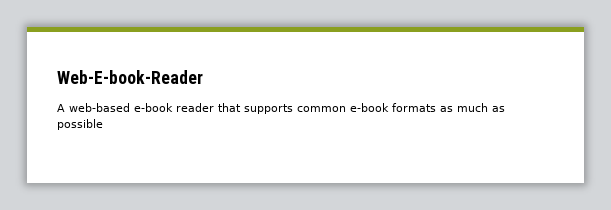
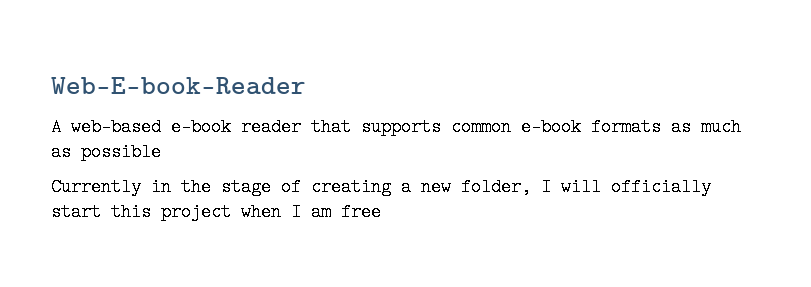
+ Currently in the stage of creating a new folder, I will officially start this project when I am free

